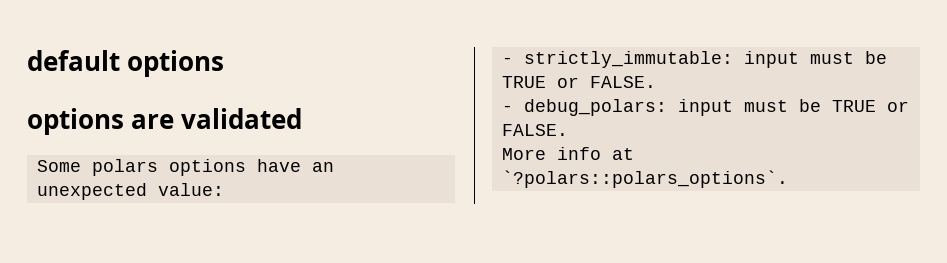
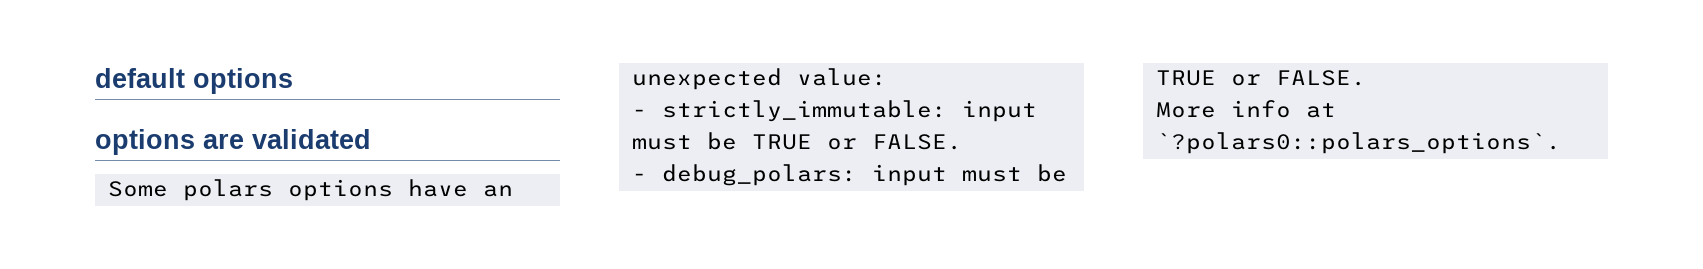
- More info at `?polars::polars_options`.
+ More info at `?polars0::polars_options`.

